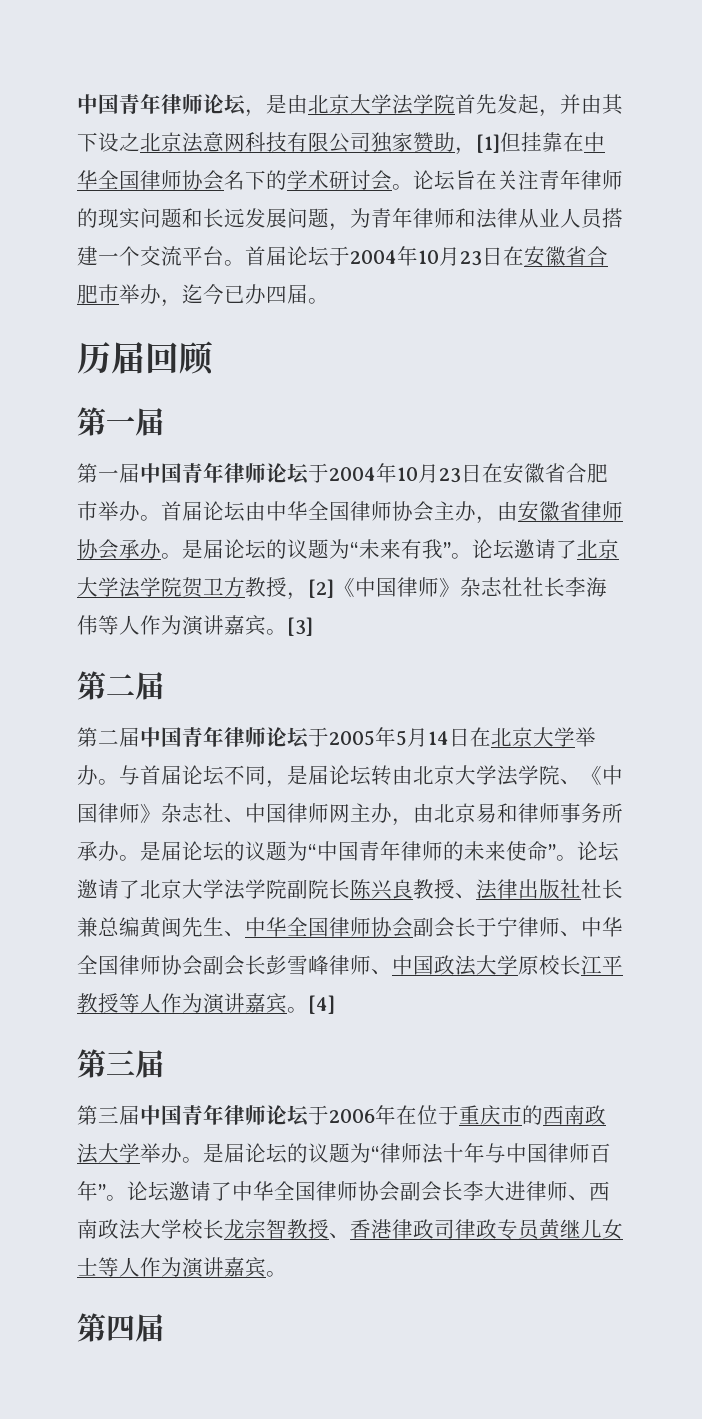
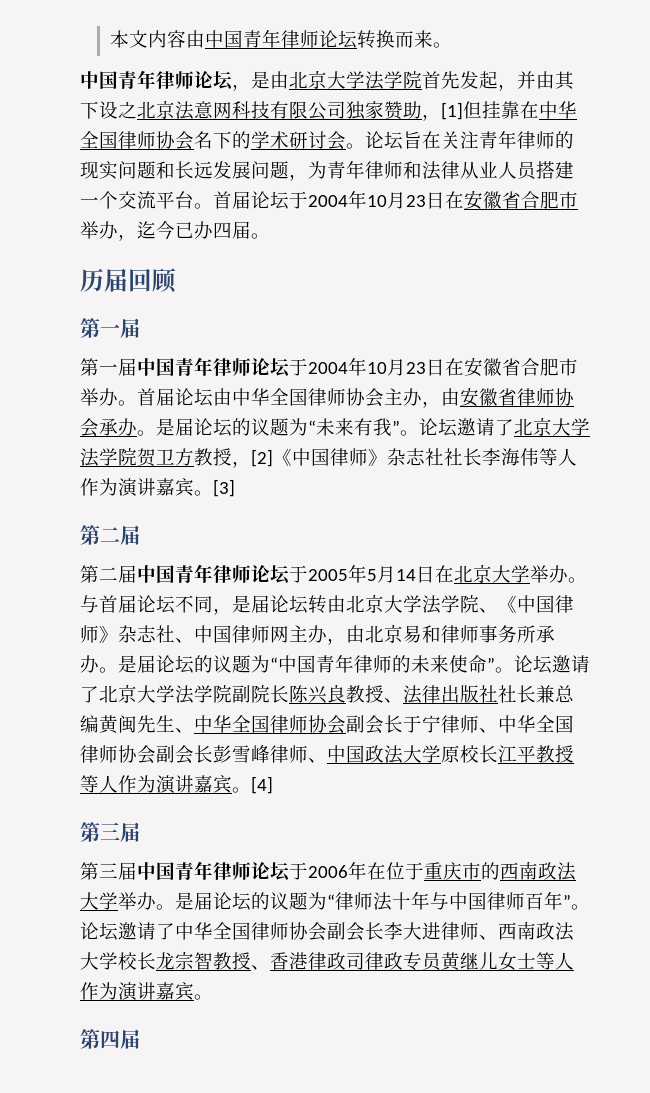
+ 本文内容由中国青年律师论坛转换而来。

